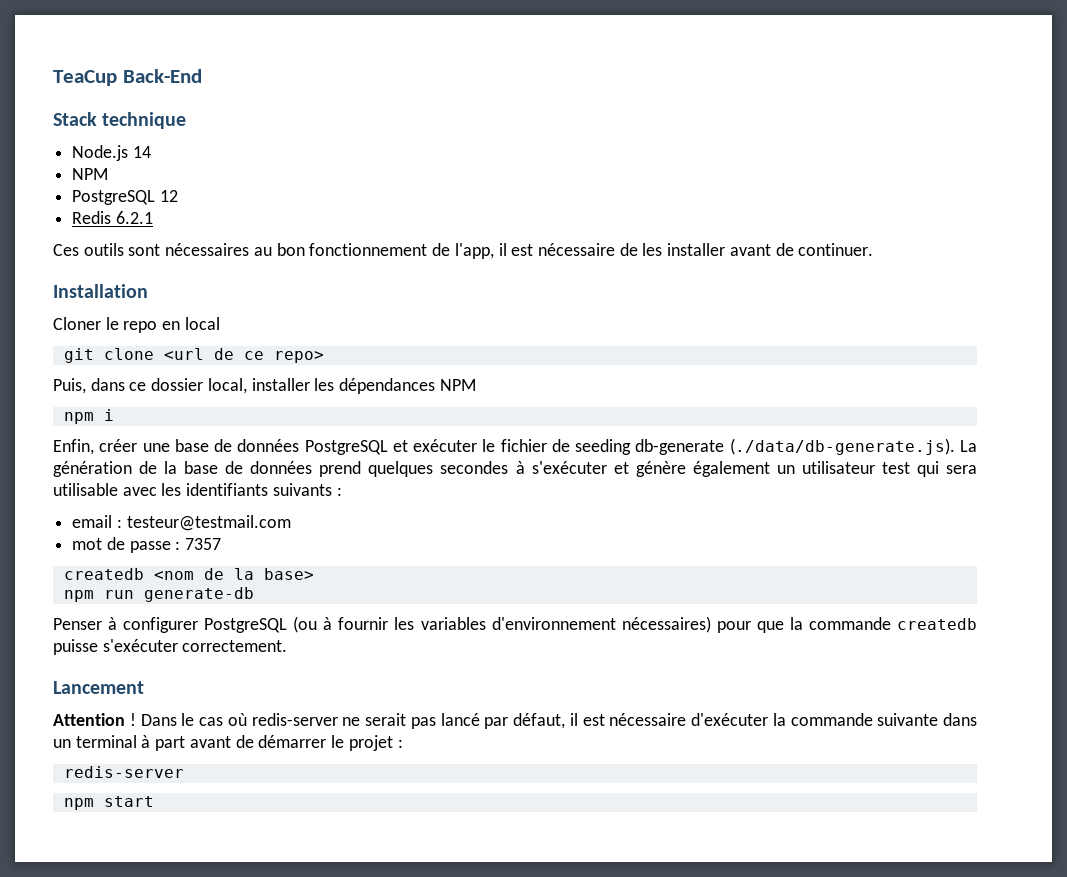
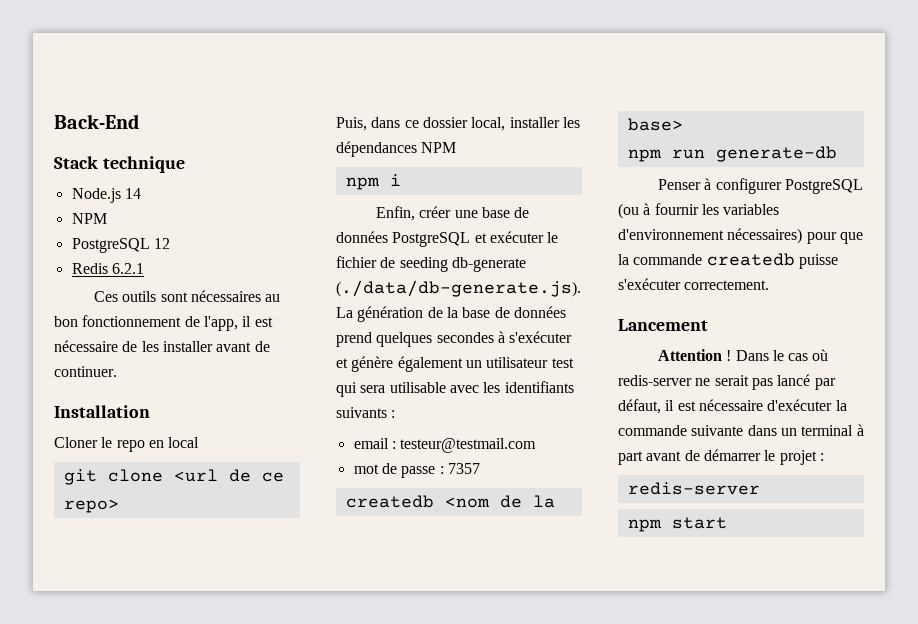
- TeaCup Back-End
+ Back-End

